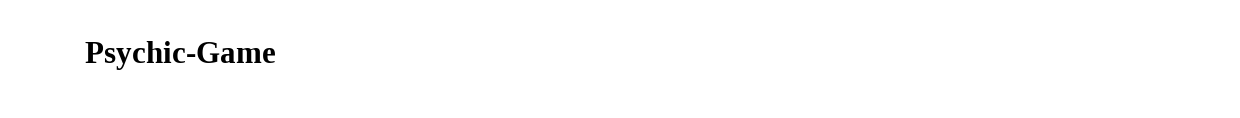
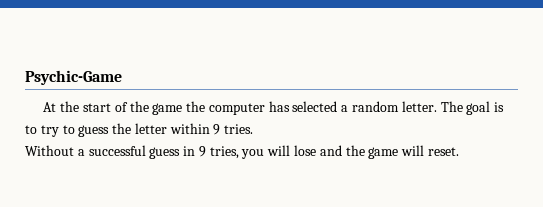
+ At the start of the game the computer has selected a random letter. The goal is to try to guess the letter within 9 tries.
+ Without a successful guess in 9 tries, you will lose and the game will reset.

